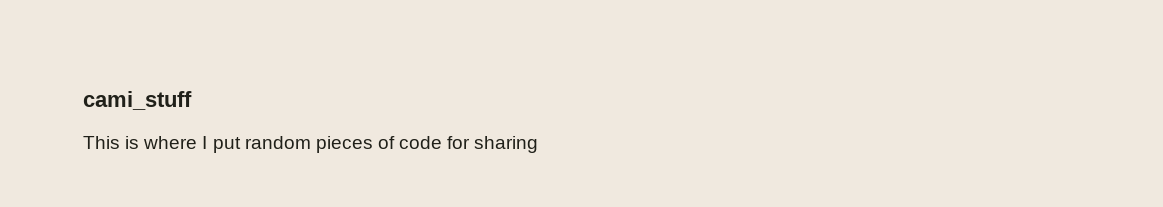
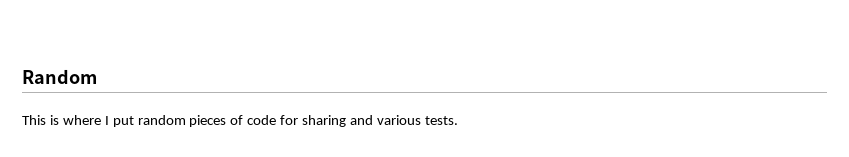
- cami_stuff
+ Random
- This is where I put random pieces of code for sharing
+ This is where I put random pieces of code for sharing and various tests.

